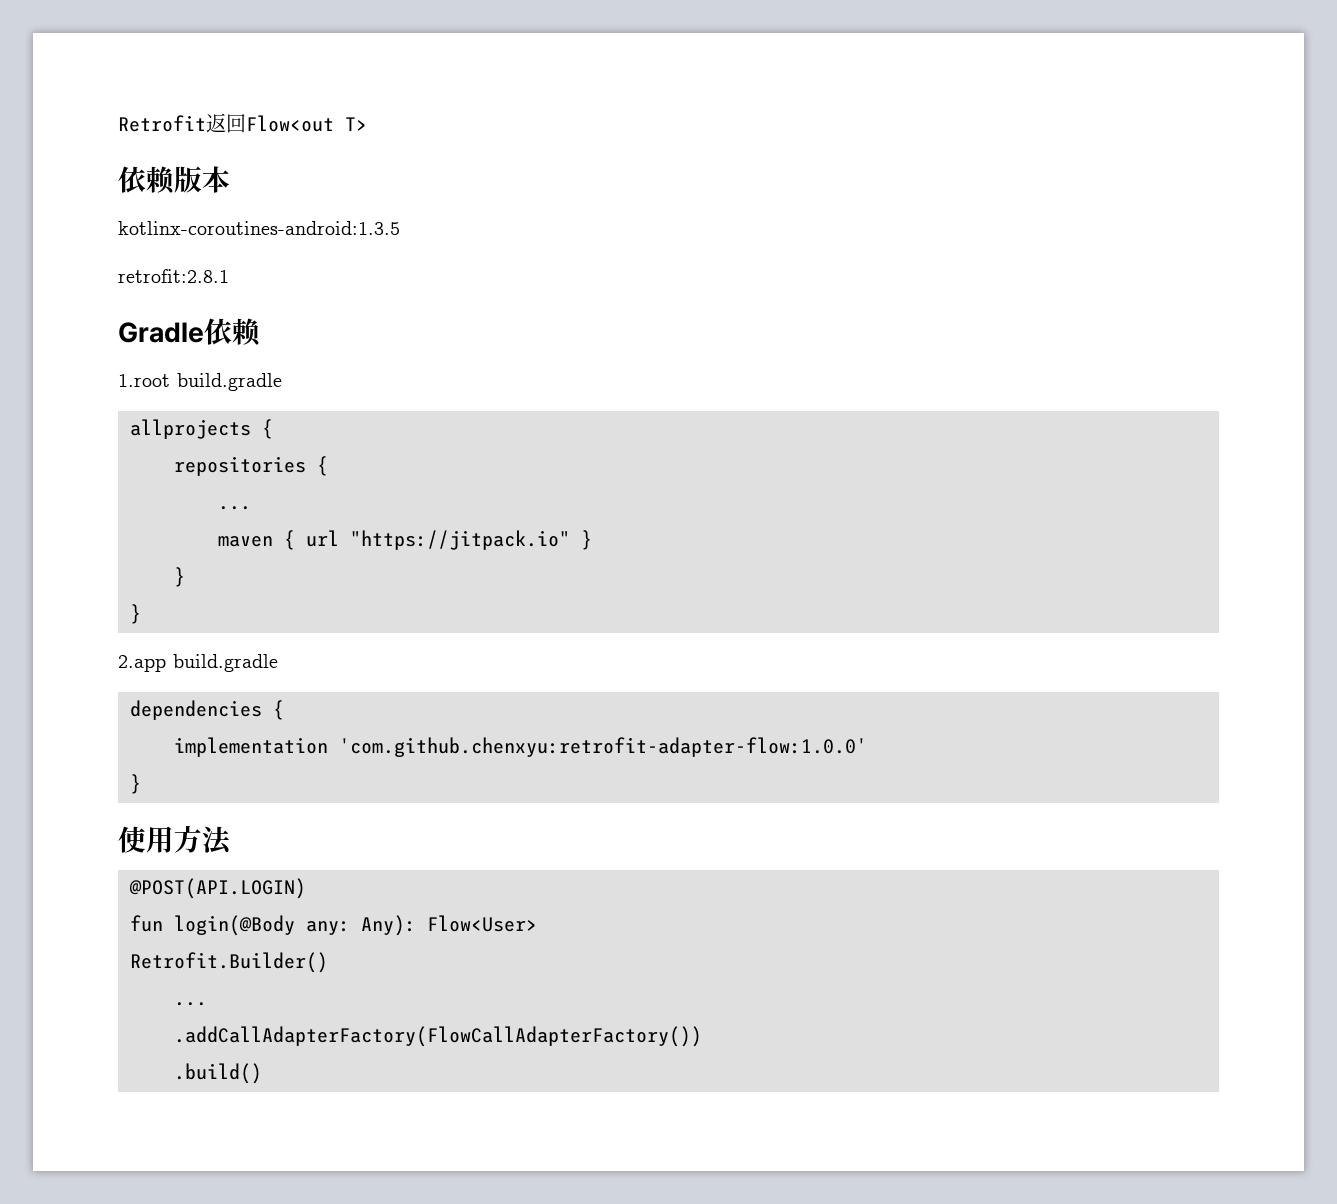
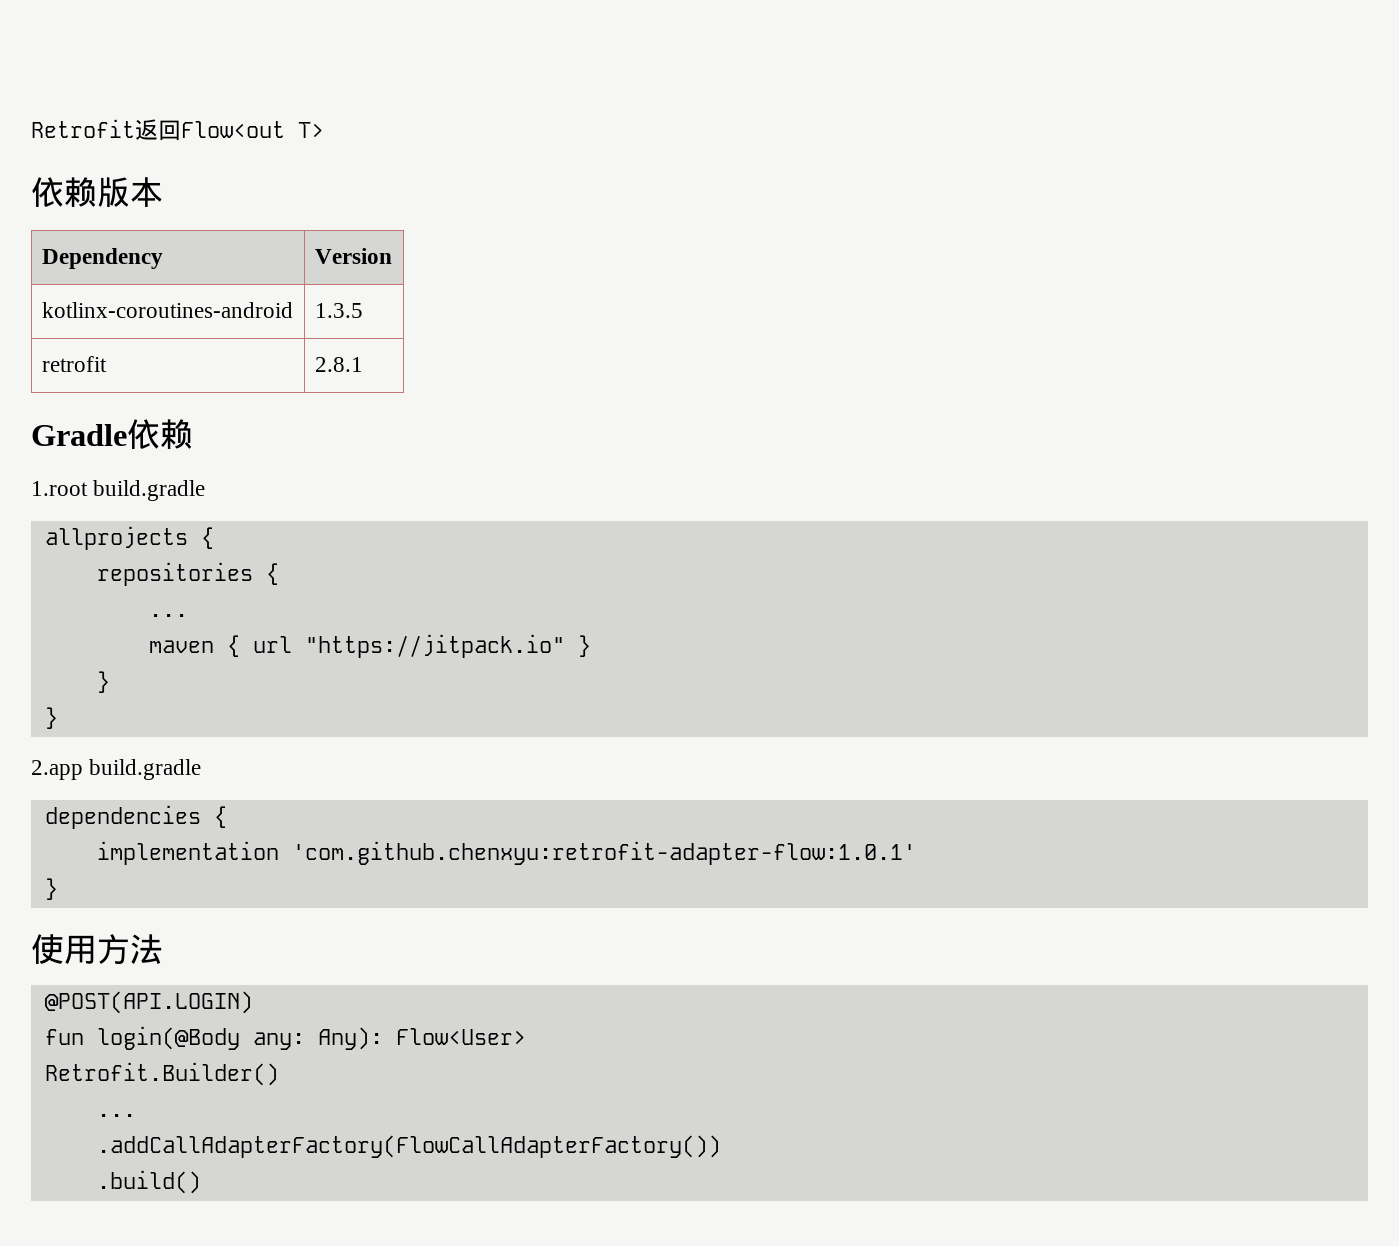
- kotlinx-coroutines-android:1.3.5
- retrofit:2.8.1
+ Dependency | Version
+ kotlinx-coroutines-android | 1.3.5
+ retrofit | 2.8.1
- implementation 'com.github.chenxyu:retrofit-adapter-flow:1.0.0'
+ implementation 'com.github.chenxyu:retrofit-adapter-flow:1.0.1'

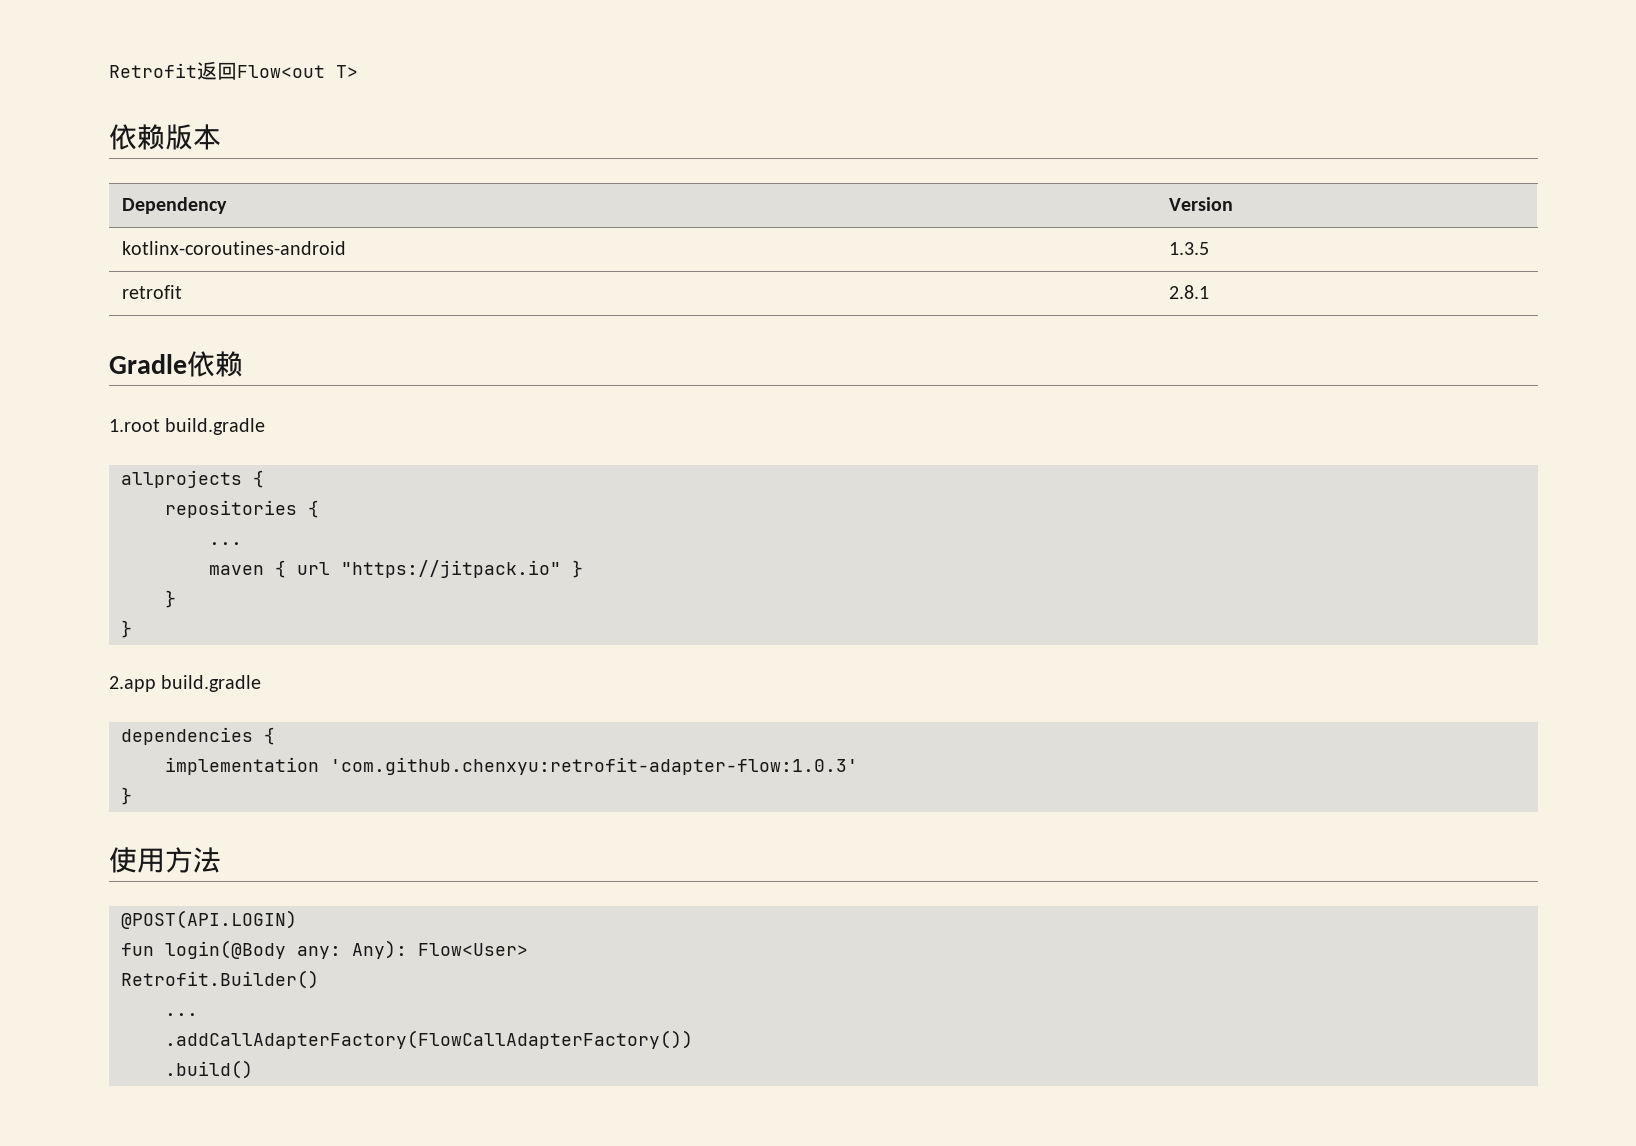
- implementation 'com.github.chenxyu:retrofit-adapter-flow:1.0.1'
+ implementation 'com.github.chenxyu:retrofit-adapter-flow:1.0.3'

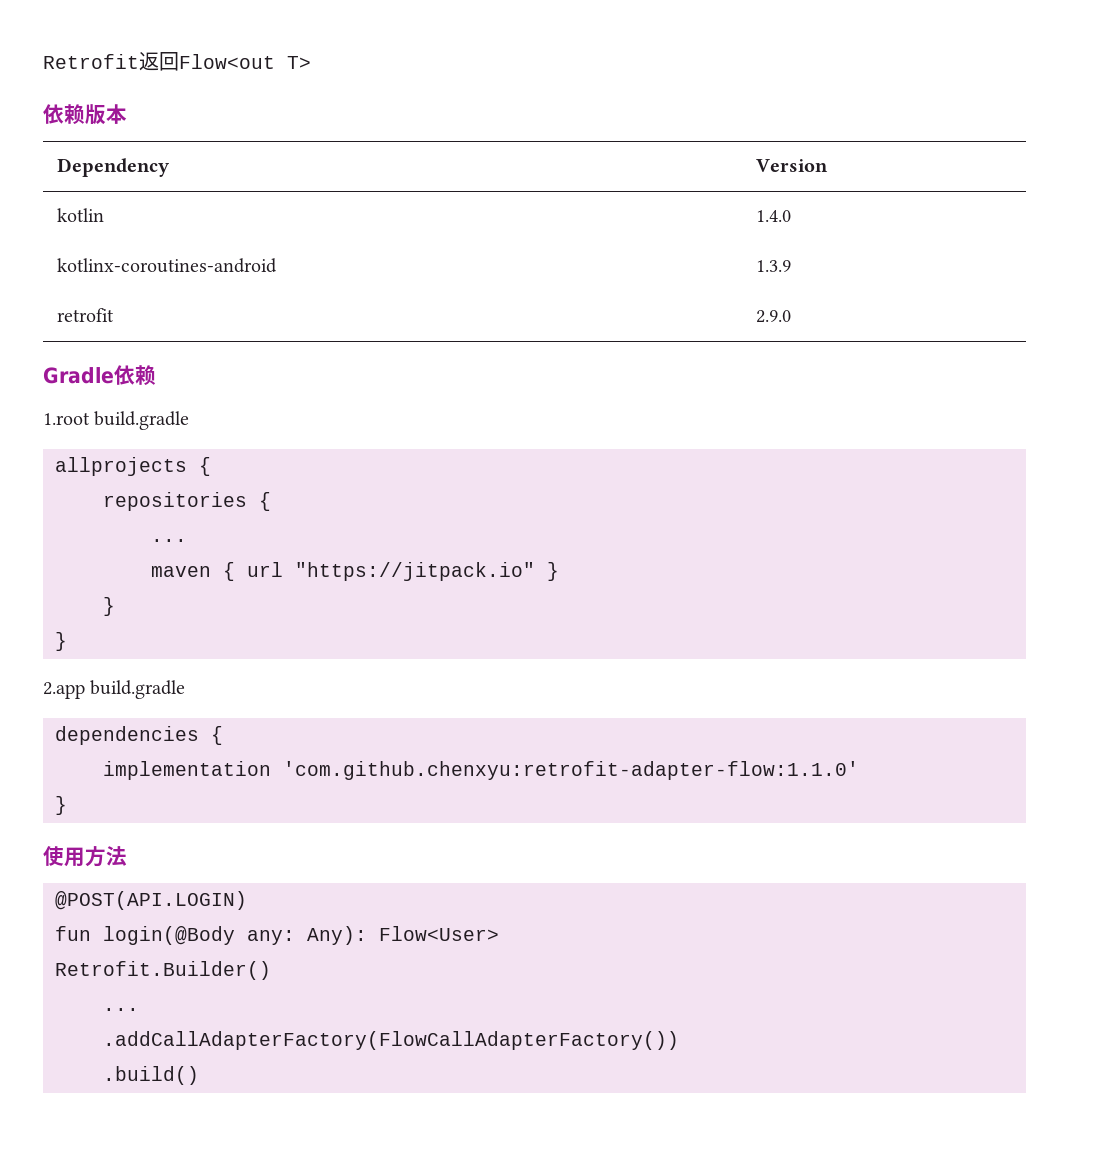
+ kotlin | 1.4.0
- kotlinx-coroutines-android | 1.3.5
+ kotlinx-coroutines-android | 1.3.9
- retrofit | 2.8.1
+ retrofit | 2.9.0
- implementation 'com.github.chenxyu:retrofit-adapter-flow:1.0.3'
+ implementation 'com.github.chenxyu:retrofit-adapter-flow:1.1.0'

